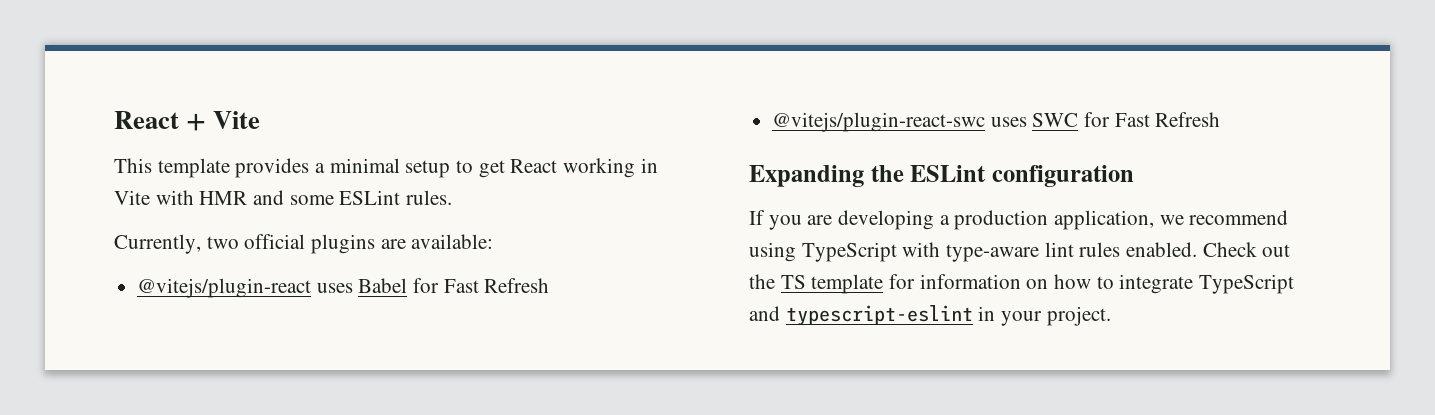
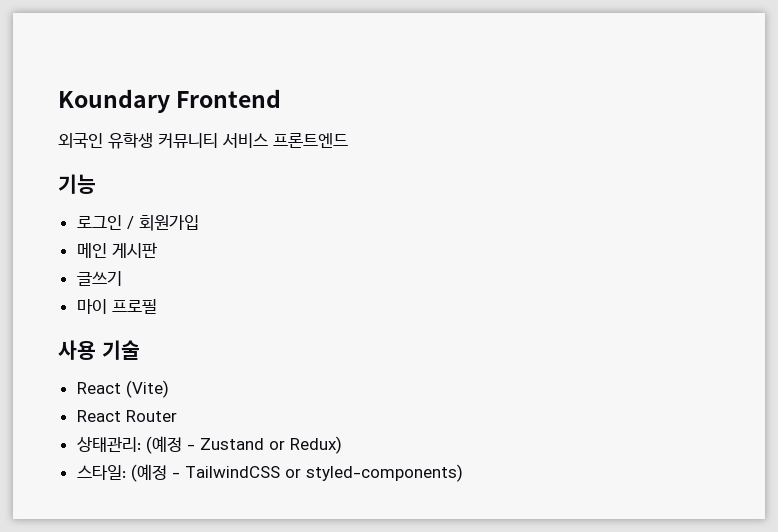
- React + Vite
- This template provides a minimal setup to get React working in Vite with HMR and some ESLint rules.
- Currently, two official plugins are available:
- @vitejs/plugin-react uses Babel for Fast Refresh
- @vitejs/plugin-react-swc uses SWC for Fast Refresh
- Expanding the ESLint configuration
- If you are developing a production application, we recommend using TypeScript with type-aware lint rules enabled. Check out the TS template for information on how to integrate TypeScript and typescript-eslint in your project.
+ Koundary Frontend
+ 외국인 유학생 커뮤니티 서비스 프론트엔드
+ 기능
+ 로그인 / 회원가입
+ 메인 게시판
+ 글쓰기
+ 마이 프로필
+ 사용 기술
+ React (Vite)
+ React Router
+ 상태관리: (예정 - Zustand or Redux)
+ 스타일: (예정 - TailwindCSS or styled-components)

